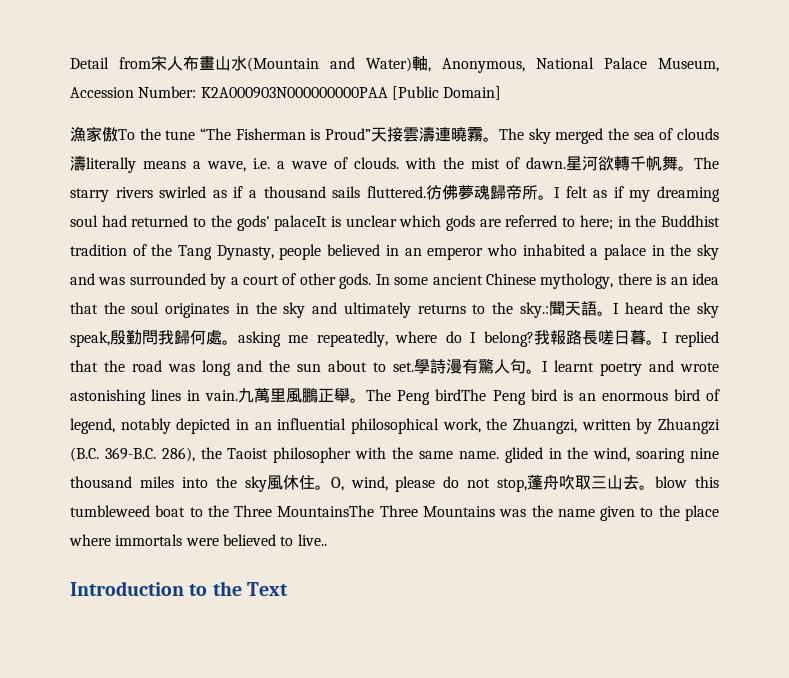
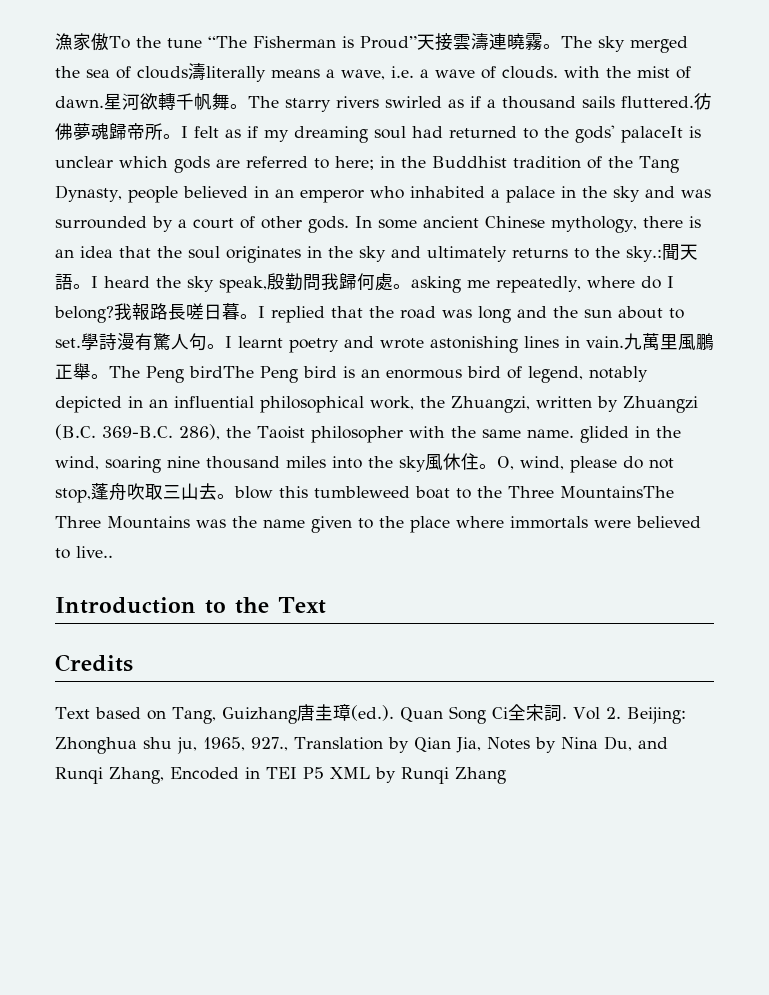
- Detail from宋人布畫山水(Mountain and Water)軸, Anonymous, National Palace Museum, Accession Number: K2A000903N000000000PAA [Public Domain]
+ Credits
+ Text based on Tang, Guizhang唐圭璋(ed.). Quan Song Ci全宋詞. Vol 2. Beijing: Zhonghua shu ju, 1965, 927., Translation by Qian Jia, Notes by Nina Du, and Runqi Zhang, Encoded in TEI P5 XML by Runqi Zhang

